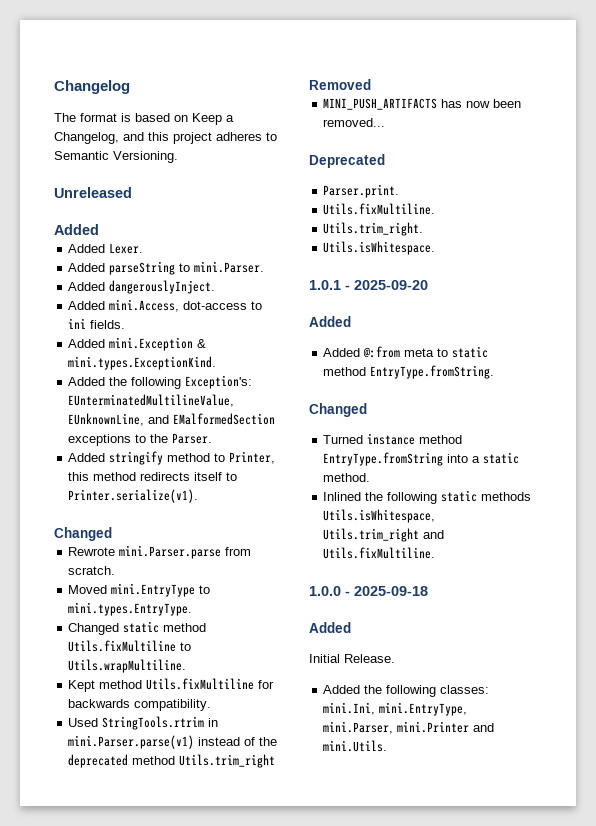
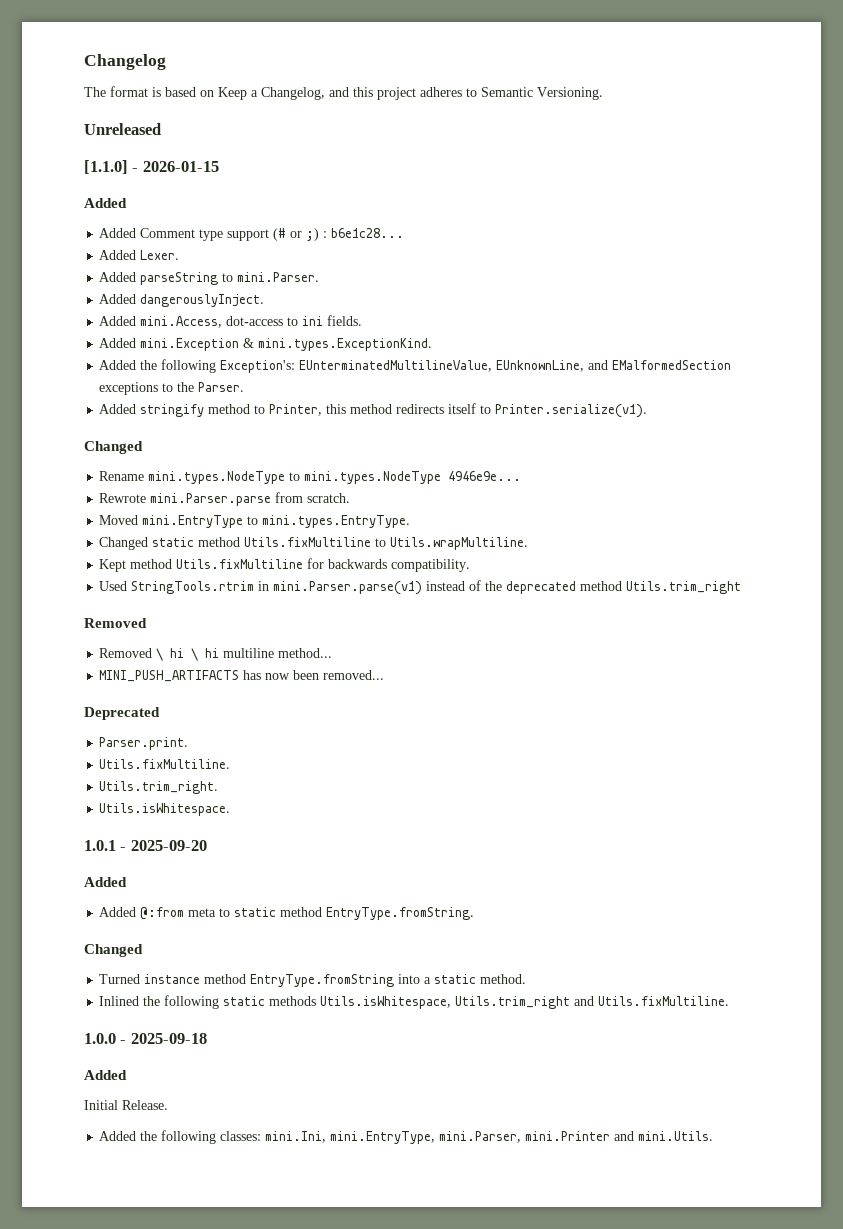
  Unreleased
+ [1.1.0] - 2026-01-15
  Added
+ Added Comment type support (# or ;) : b6e1c28...
+ Rename mini.types.NodeType to mini.types.NodeType 4946e9e...
+ Removed \ hi \ hi multiline method...

